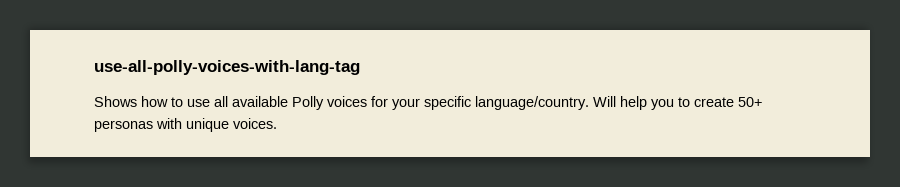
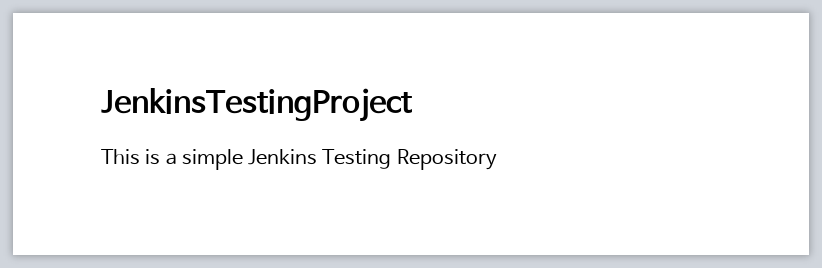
- use-all-polly-voices-with-lang-tag
- Shows how to use all available Polly voices for your specific language/country. Will help you to create 50+ personas with unique voices.
+ JenkinsTestingProject
+ This is a simple Jenkins Testing Repository

